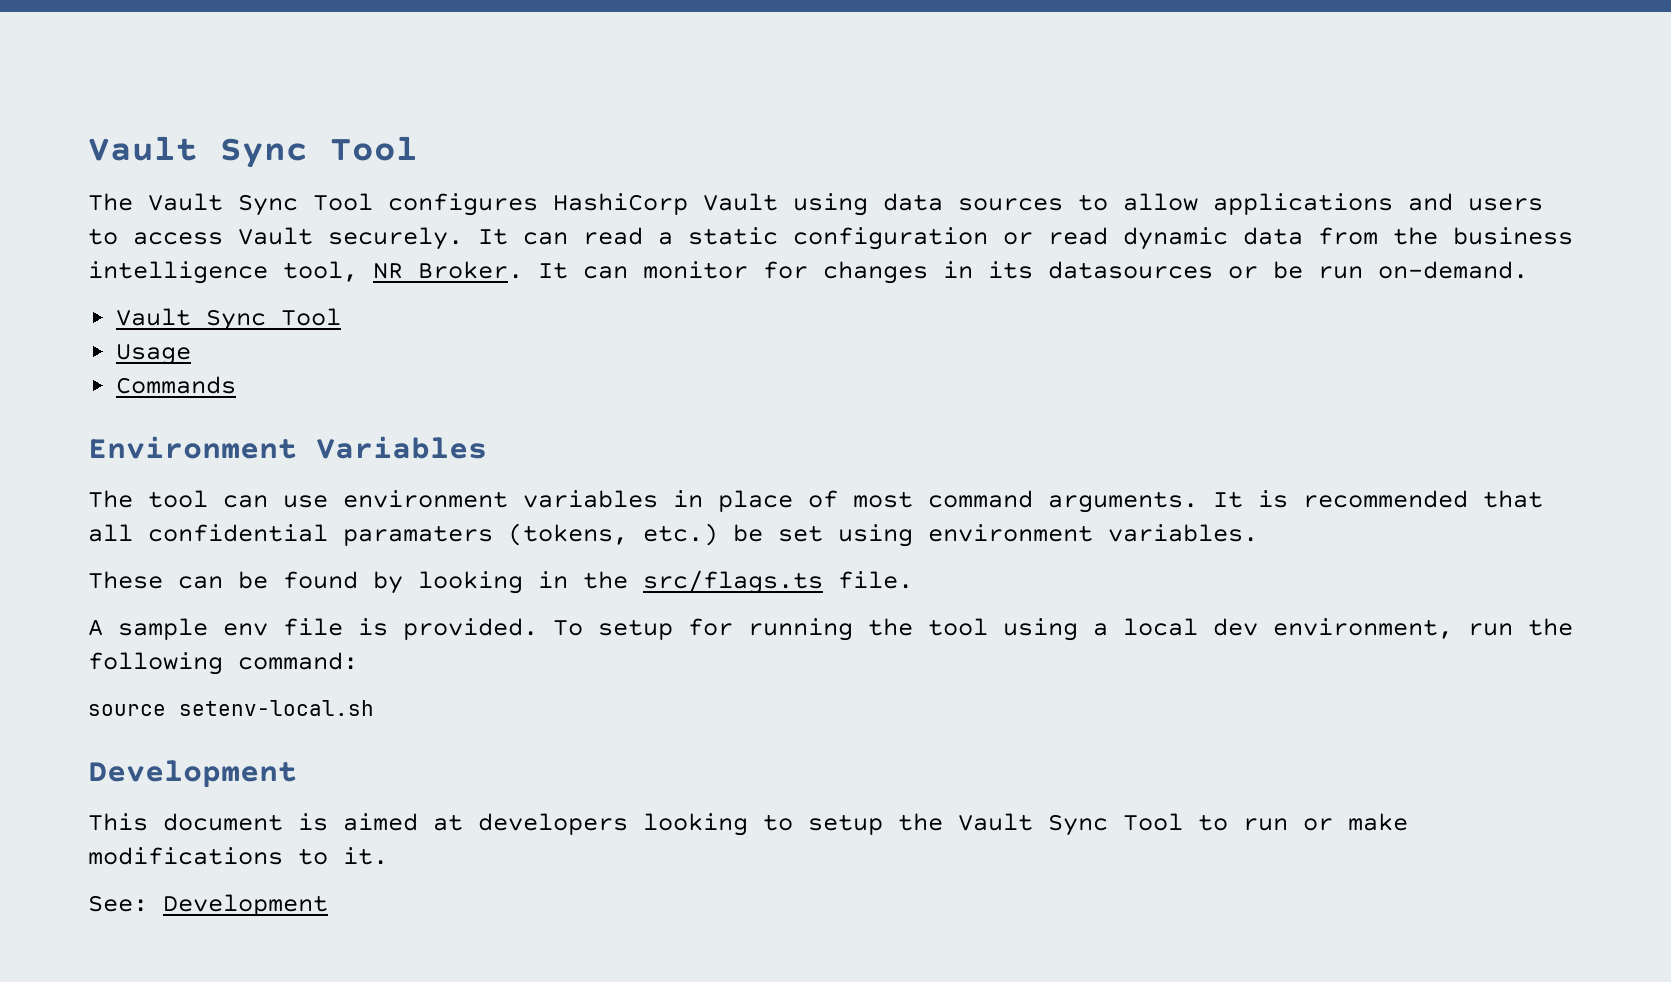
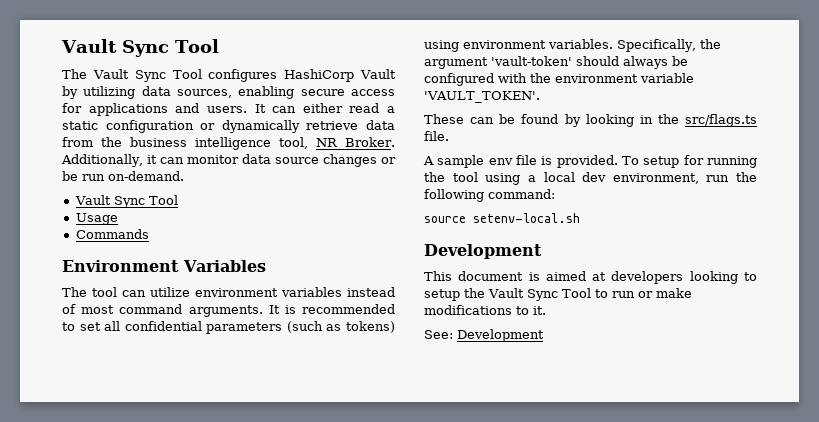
- The Vault Sync Tool configures HashiCorp Vault using data sources to allow applications and users to access Vault securely. It can read a static configuration or read dynamic data from the business intelligence tool, NR Broker.
+ The Vault Sync Tool configures HashiCorp Vault by utilizing data sources, enabling secure access for applications and users. It can either read a static configuration or dynamically retrieve data from the business intelligence tool, NR Broker.
- It can monitor for changes in its datasources or be run on-demand.
+ Additionally, it can monitor data source changes or be run on-demand.
- The tool can use environment variables in place of most command arguments.
+ The tool can utilize environment variables instead of most command arguments.
- It is recommended that all confidential paramaters (tokens, etc.) be set using environment variables.
+ It is recommended to set all confidential parameters (such as tokens) using environment variables. Specifically, the argument 'vault-token' should always be configured with the environment variable 'VAULT_TOKEN'.

